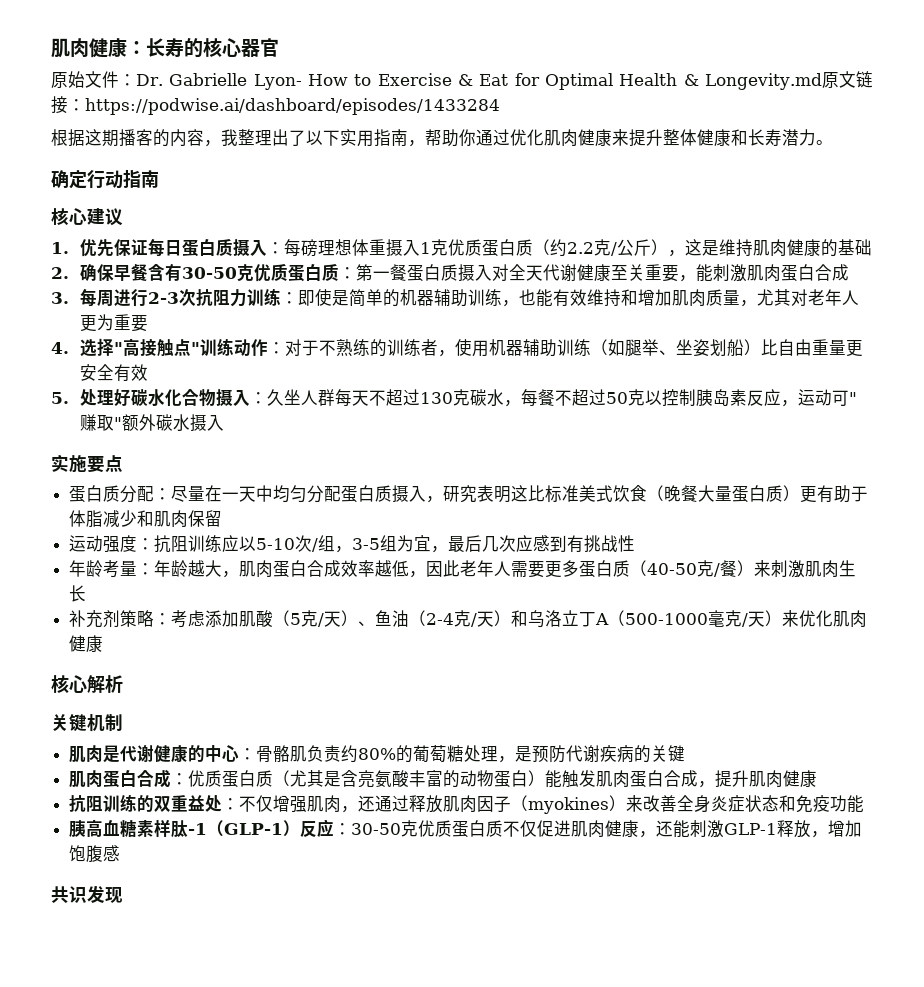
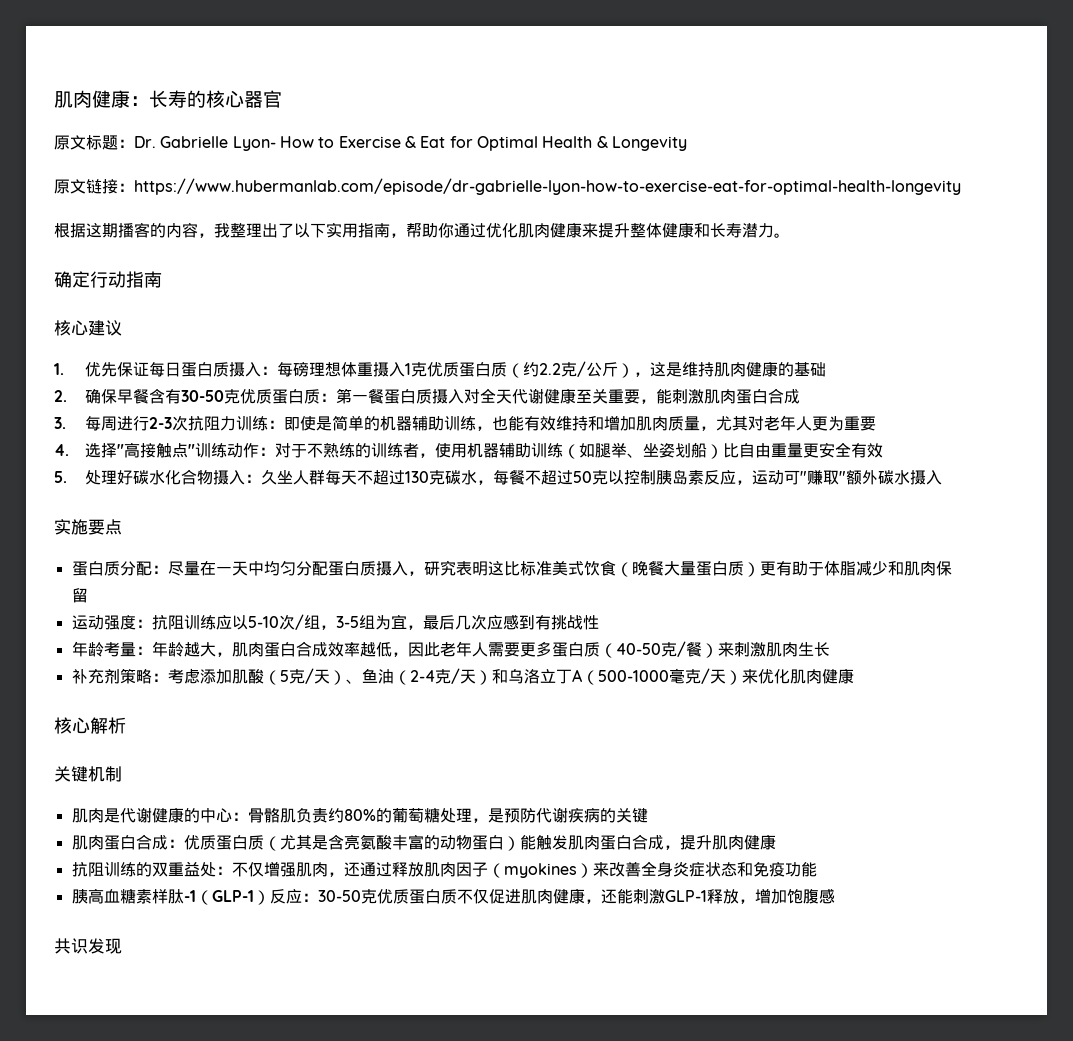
- 原始文件：Dr. Gabrielle Lyon- How to Exercise & Eat for Optimal Health & Longevity.md原文链接：https://podwise.ai/dashboard/episodes/1433284
+ 原文标题：Dr. Gabrielle Lyon- How to Exercise & Eat for Optimal Health & Longevity
+ 原文链接：https://www.hubermanlab.com/episode/dr-gabrielle-lyon-how-to-exercise-eat-for-optimal-health-longevity

